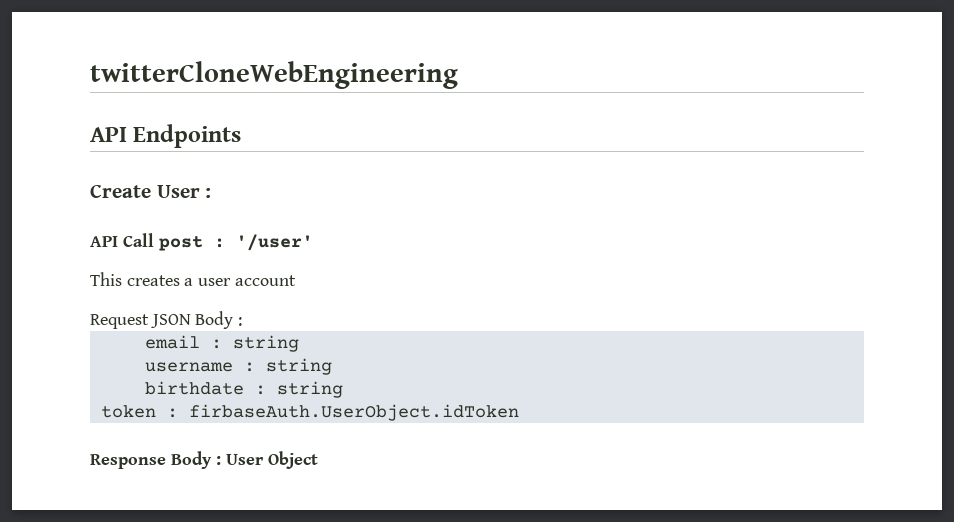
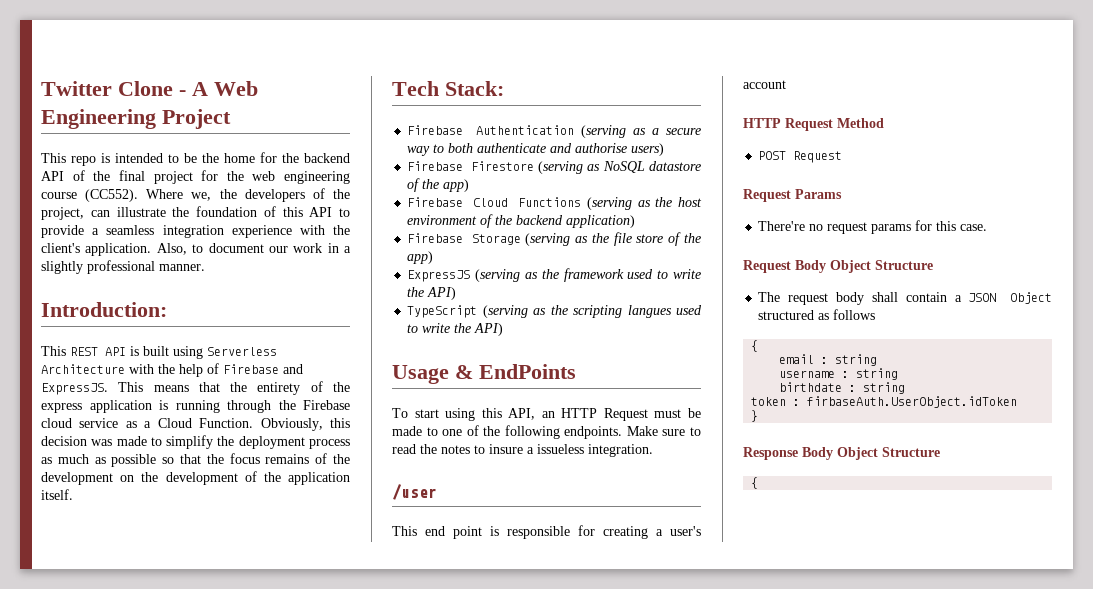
- twitterCloneWebEngineering
- API Endpoints
- Create User :
- API Call post : '/user'
- This creates a user account
- Request JSON Body :
+ Twitter Clone - A Web Engineering Project
+ This repo is intended to be the home for the backend API of the final project for the web engineering course (CC552). Where we, the developers of the project, can illustrate the foundation of this API to provide a seamless integration experience with the client's application. Also, to document our work in a slightly professional manner.
+ Introduction:
+ This REST API is built using Serverless Architecture with the help of Firebase and ExpressJS. This means that the entirety of the express application is running through the Firebase cloud service as a Cloud Function. Obviously, this decision was made to simplify the deployment process as much as possible so that the focus remains of the development on the development of the application itself.
+ Tech Stack:
+ Firebase Authentication (serving as a secure way to both authenticate and authorise users)
+ Firebase Firestore (serving as NoSQL datastore of the app)
+ Firebase Cloud Functions (serving as the host environment of the backend application)
+ Firebase Storage (serving as the file store of the app)
+ ExpressJS (serving as the framework used to write the API)
+ TypeScript (serving as the scripting langues used to write the API)
+ Usage & EndPoints
+ To start using this API, an HTTP Request must be made to one of the following endpoints. Make sure to read the notes to insure a issueless integration.
+ /user
+ This end point is responsible for creating a user's account
+ HTTP Request Method
+ POST Request
+ Request Params
+ There're no request params for this case.
+ Request Body Object Structure
+ The request body shall contain a JSON Object structured as follows
+ {
+ }
- Response Body : User Object
+ Response Body Object Structure
+ {

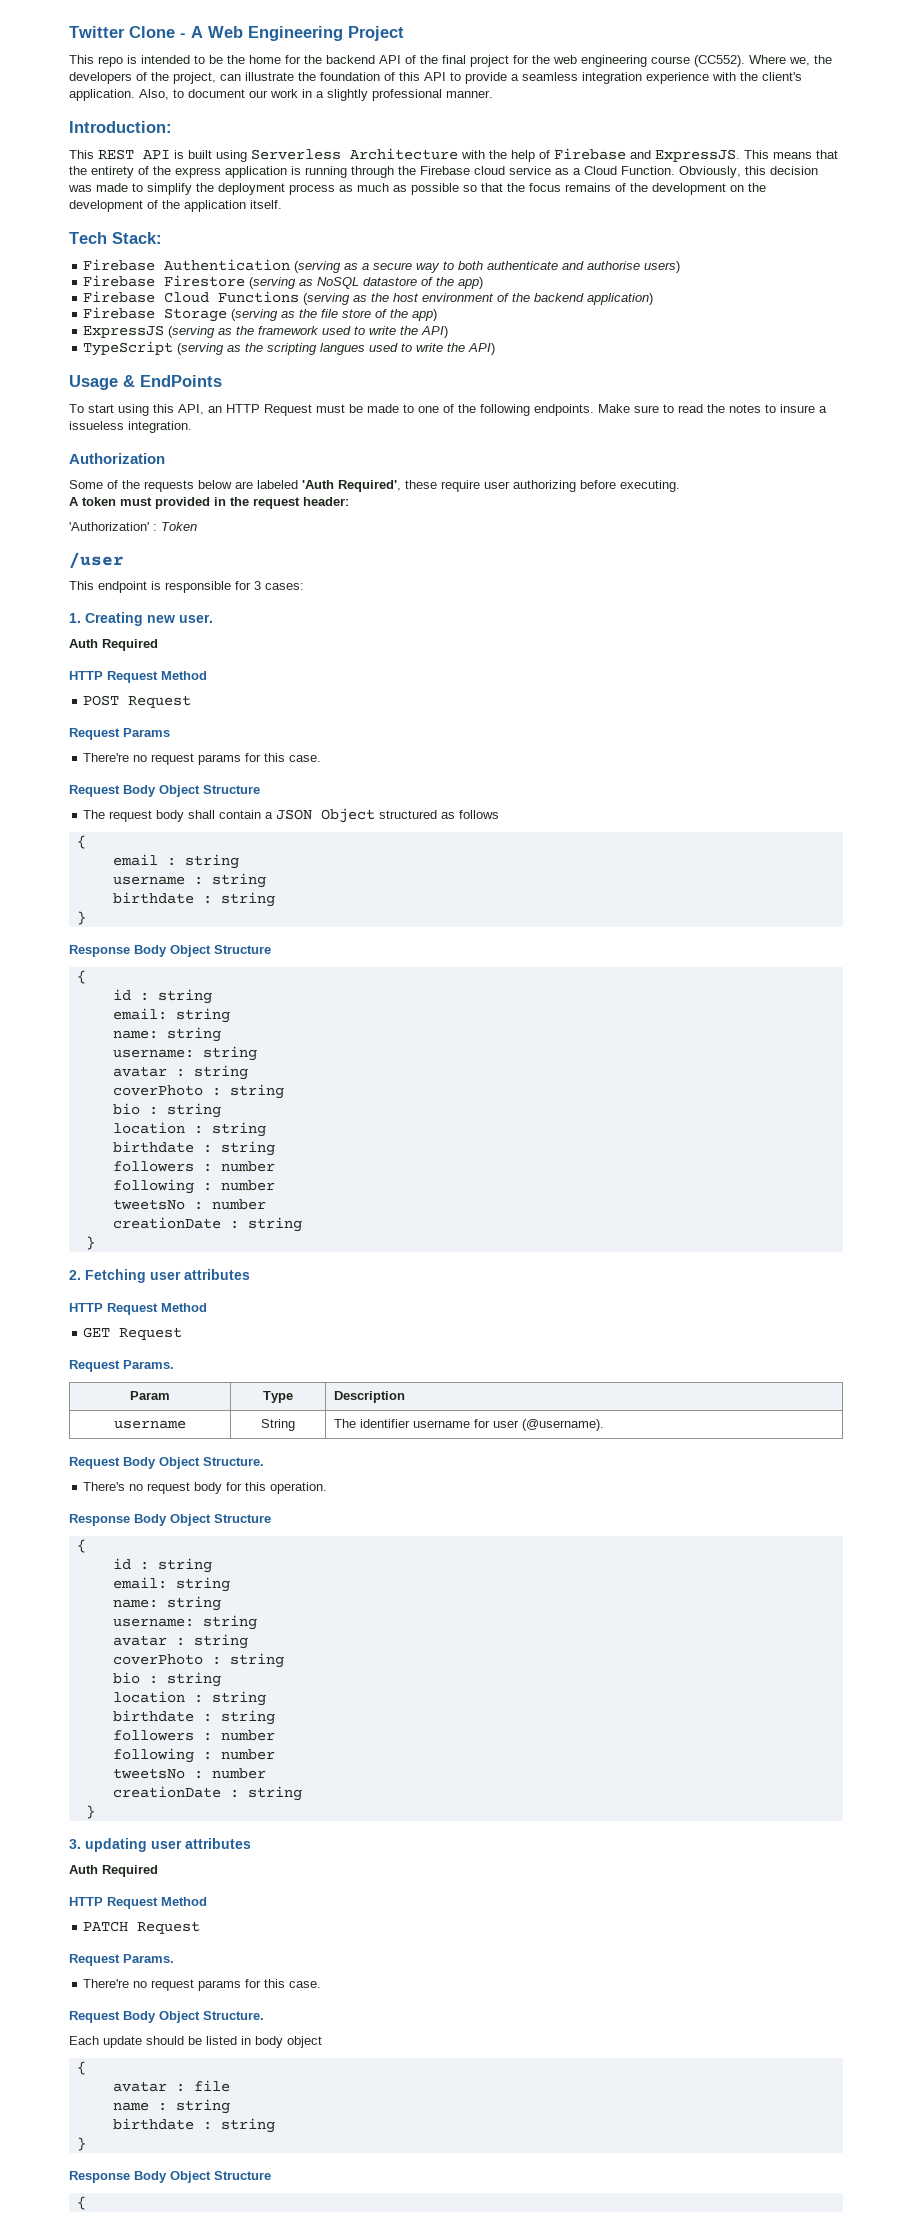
+ Authorization
+ Some of the requests below are labeled 'Auth Required', these require user authorizing before executing.
+ A token must provided in the request header:
+ 'Authorization' : Token
- This end point is responsible for creating a user's account
+ This endpoint is responsible for 3 cases:
+ 1. Creating new user.
+ Auth Required
  username : string
  birthdate : string
- token : firbaseAuth.UserObject.idToken
+ }
+ Response Body Object Structure
+ {
+ id : string
+ email: string
+ name: string
+ username: string
+ avatar : string
+ coverPhoto : string
+ bio : string
+ location : string
+ birthdate : string
+ followers : number
+ following : number
+ tweetsNo : number
+ creationDate : string
+ }
+ 2. Fetching user attributes
+ HTTP Request Method
+ GET Request
+ Request Params.
+ Param | Type | Description
+ username | String | The identifier username for user (@username).
+ Request Body Object Structure.
+ There's no request body for this operation.
+ Response Body Object Structure
+ {
+ id : string
+ email: string
+ name: string
+ username: string
+ avatar : string
+ coverPhoto : string
+ bio : string
+ location : string
+ birthdate : string
+ followers : number
+ following : number
+ tweetsNo : number
+ creationDate : string
+ }
+ 3. updating user attributes
+ Auth Required
+ HTTP Request Method
+ PATCH Request
+ Request Params.
+ There're no request params for this case.
+ Request Body Object Structure.
+ Each update should be listed in body object
+ {
+ avatar : file
+ name : string
+ birthdate : string

